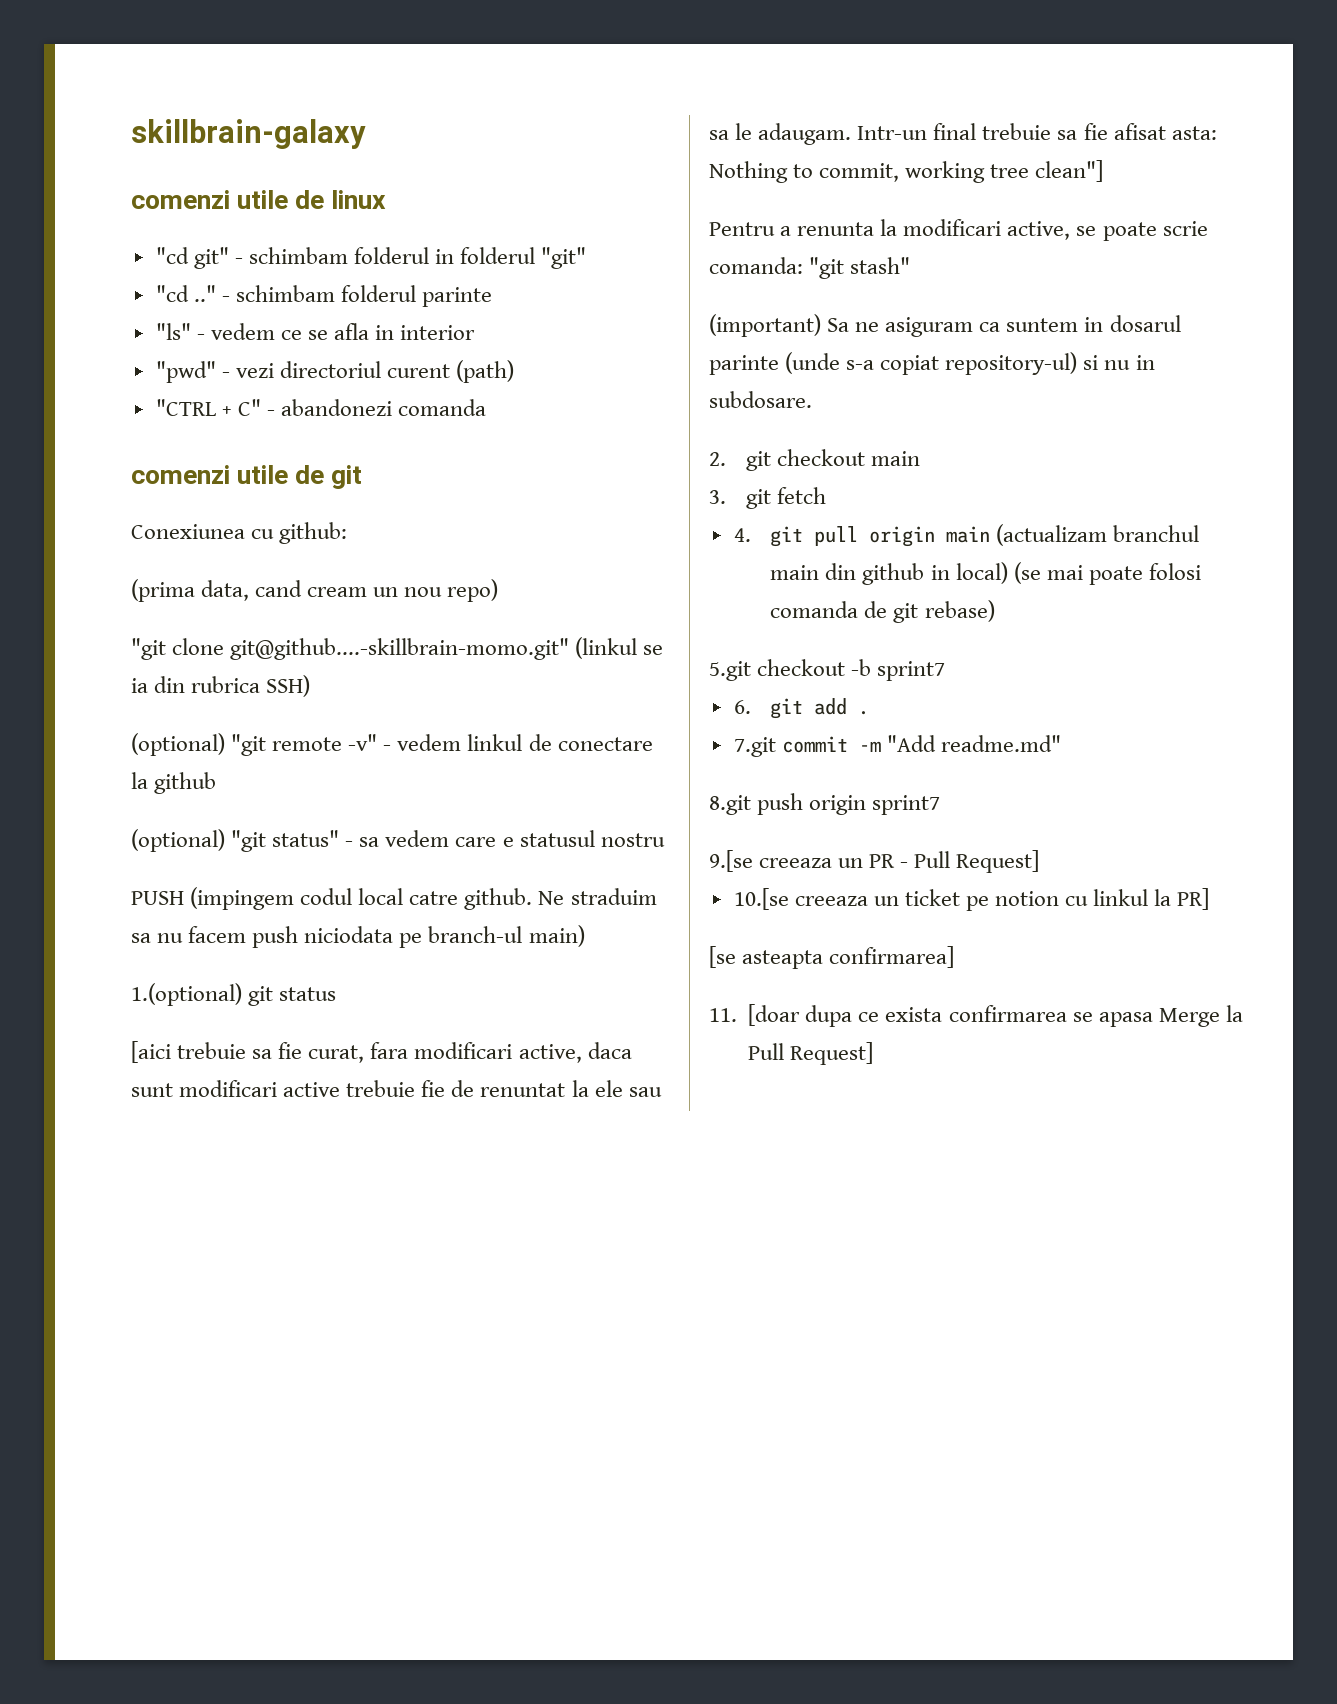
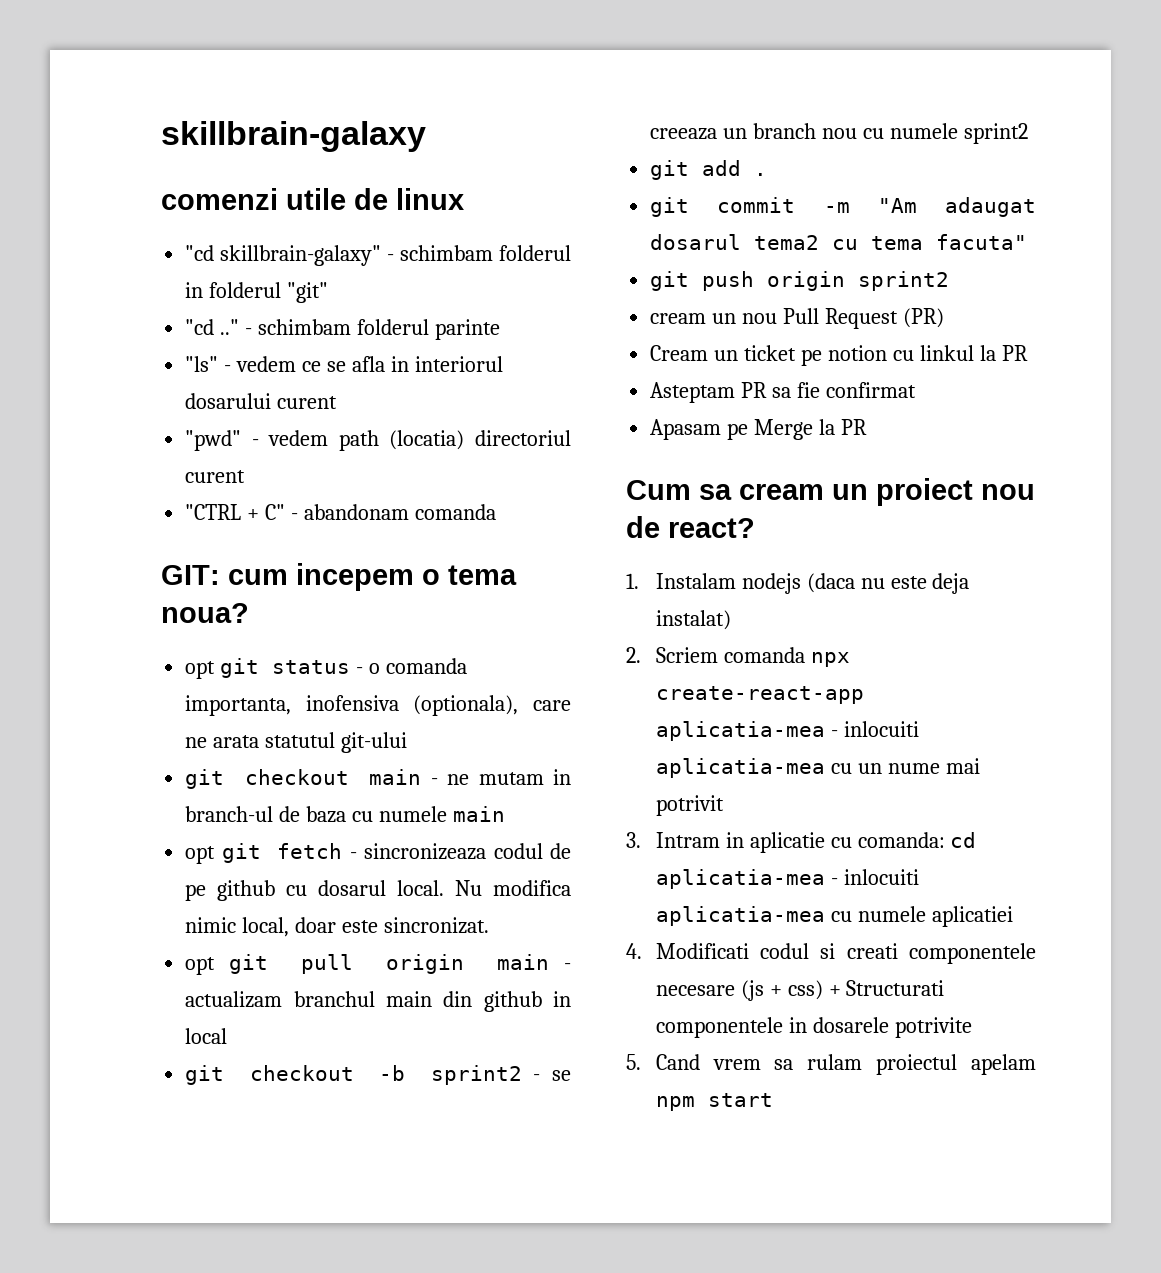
- "cd git" - schimbam folderul in folderul "git"
+ "cd skillbrain-galaxy" - schimbam folderul in folderul "git"
- "ls" - vedem ce se afla in interior
+ "ls" - vedem ce se afla in interiorul dosarului curent
- "pwd" - vezi directoriul curent (path)
+ "pwd" - vedem path (locatia) directoriul curent
- "CTRL + C" - abandonezi comanda
+ "CTRL + C" - abandonam comanda
- comenzi utile de git
- Conexiunea cu github:
- (prima data, cand cream un nou repo)
- "git clone git@github....-skillbrain-momo.git" (linkul se ia din rubrica SSH)
- (optional) "git remote -v" - vedem linkul de conectare la github
- (optional) "git status" - sa vedem care e statusul nostru
- PUSH (impingem codul local catre github. Ne straduim sa nu facem push niciodata pe branch-ul main)
- 1.(optional) git status
- [aici trebuie sa fie curat, fara modificari active, daca sunt modificari active trebuie fie de renuntat la ele sau sa le adaugam. Intr-un final trebuie sa fie afisat asta: Nothing to commit, working tree clean"]
- Pentru a renunta la modificari active, se poate scrie comanda: "git stash"
- (important) Sa ne asiguram ca suntem in dosarul parinte (unde s-a copiat repository-ul) si nu in subdosare.
- 2. git checkout main
- 3. git fetch
- 4. git pull origin main (actualizam branchul main din github in local) (se mai poate folosi comanda de git rebase)
- 5.git checkout -b sprint7
- 6. git add .
+ GIT: cum incepem o tema noua?
+ opt git status - o comanda importanta, inofensiva (optionala), care ne arata statutul git-ului
+ git checkout main - ne mutam in branch-ul de baza cu numele main
+ opt git fetch - sincronizeaza codul de pe github cu dosarul local. Nu modifica nimic local, doar este sincronizat.
+ opt git pull origin main - actualizam branchul main din github in local
+ git checkout -b sprint2 - se creeaza un branch nou cu numele sprint2
+ git add .
- 7.git commit -m "Add readme.md"
- 8.git push origin sprint7
- 9.[se creeaza un PR - Pull Request]
- 10.[se creeaza un ticket pe notion cu linkul la PR]
- [se asteapta confirmarea]
- 11. [doar dupa ce exista confirmarea se apasa Merge la Pull Request]
+ git commit -m "Am adaugat dosarul tema2 cu tema facuta"
+ git push origin sprint2
+ cream un nou Pull Request (PR)
+ Cream un ticket pe notion cu linkul la PR
+ Asteptam PR sa fie confirmat
+ Apasam pe Merge la PR
+ Cum sa cream un proiect nou de react?
+ 1. Instalam nodejs (daca nu este deja instalat)
+ 2. Scriem comanda npx create-react-app aplicatia-mea - inlocuiti aplicatia-mea cu un nume mai potrivit
+ 3. Intram in aplicatie cu comanda: cd aplicatia-mea - inlocuiti aplicatia-mea cu numele aplicatiei
+ 4. Modificati codul si creati componentele necesare (js + css) + Structurati componentele in dosarele potrivite
+ 5. Cand vrem sa rulam proiectul apelam npm start

